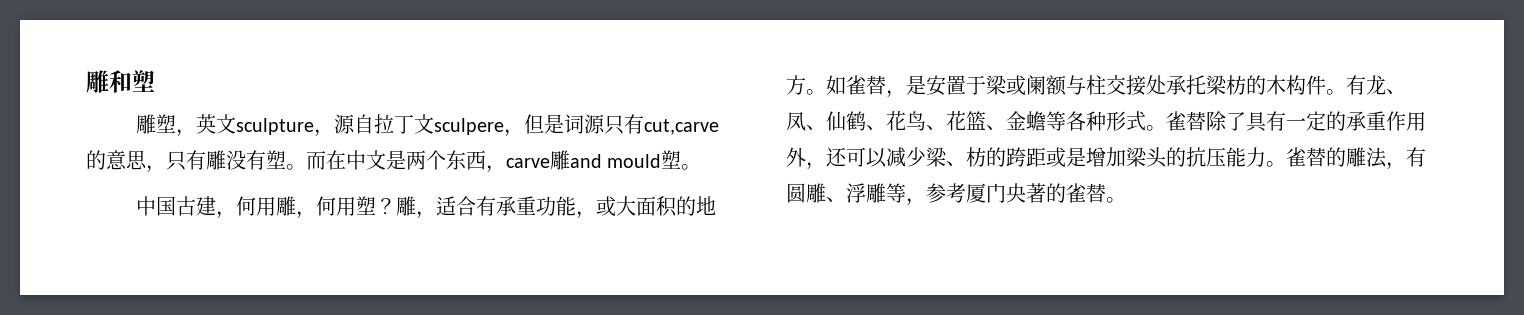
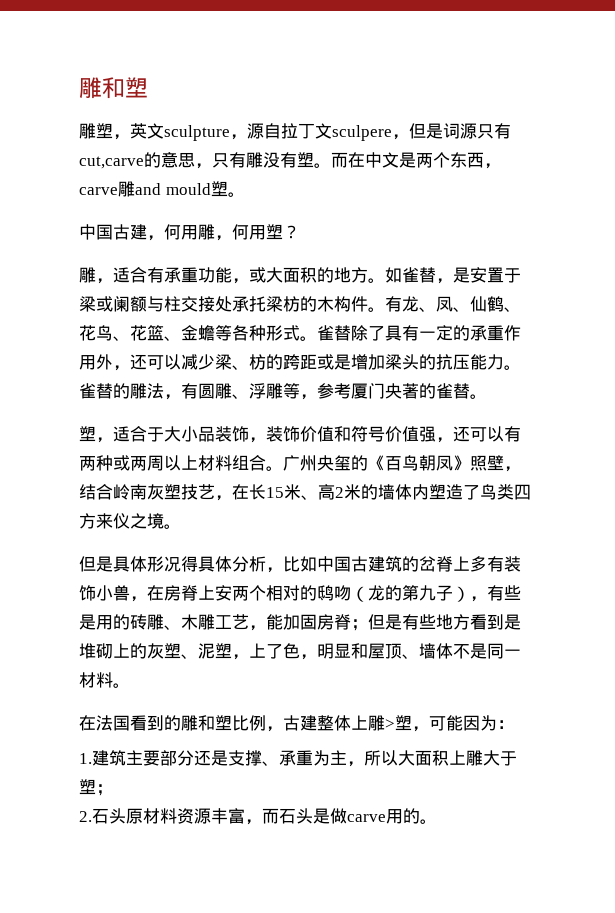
- 中国古建，何用雕，何用塑？雕，适合有承重功能，或大面积的地方。
+ 中国古建，何用雕，何用塑？
+ 雕，适合有承重功能，或大面积的地方。
+ 塑，适合于大小品装饰，装饰价值和符号价值强，还可以有两种或两周以上材料组合。广州央玺的《百鸟朝凤》照壁，结合岭南灰塑技艺，在长15米、高2米的墙体内塑造了鸟类四方来仪之境。
+ 但是具体形况得具体分析，比如中国古建筑的岔脊上多有装饰小兽，在房脊上安两个相对的鸱吻（龙的第九子），有些是用的砖雕、木雕工艺，能加固房脊；但是有些地方看到是堆砌上的灰塑、泥塑，上了色，明显和屋顶、墙体不是同一材料。
+ 在法国看到的雕和塑比例，古建整体上雕>塑，可能因为：
+ 1.建筑主要部分还是支撑、承重为主，所以大面积上雕大于塑；
+ 2.石头原材料资源丰富，而石头是做carve用的。

